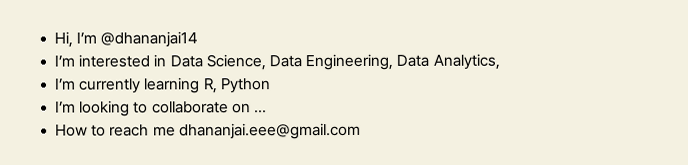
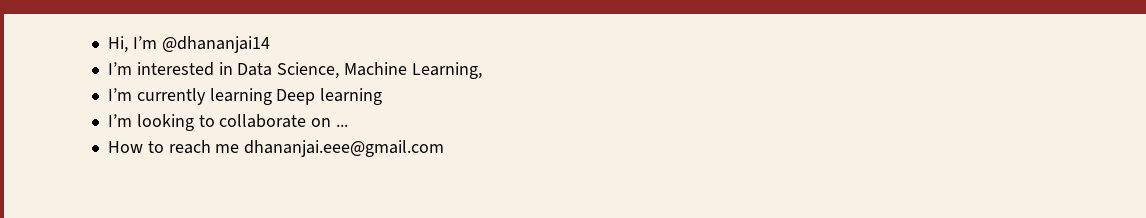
- I’m interested in Data Science, Data Engineering, Data Analytics,
+ I’m interested in Data Science, Machine Learning,
- I’m currently learning R, Python
+ I’m currently learning Deep learning

